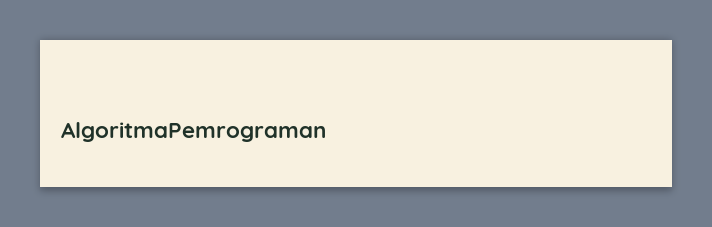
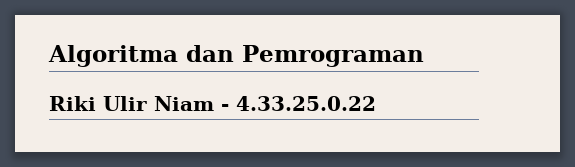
- AlgoritmaPemrograman
+ Algoritma dan Pemrograman
+ Riki Ulir Niam - 4.33.25.0.22

